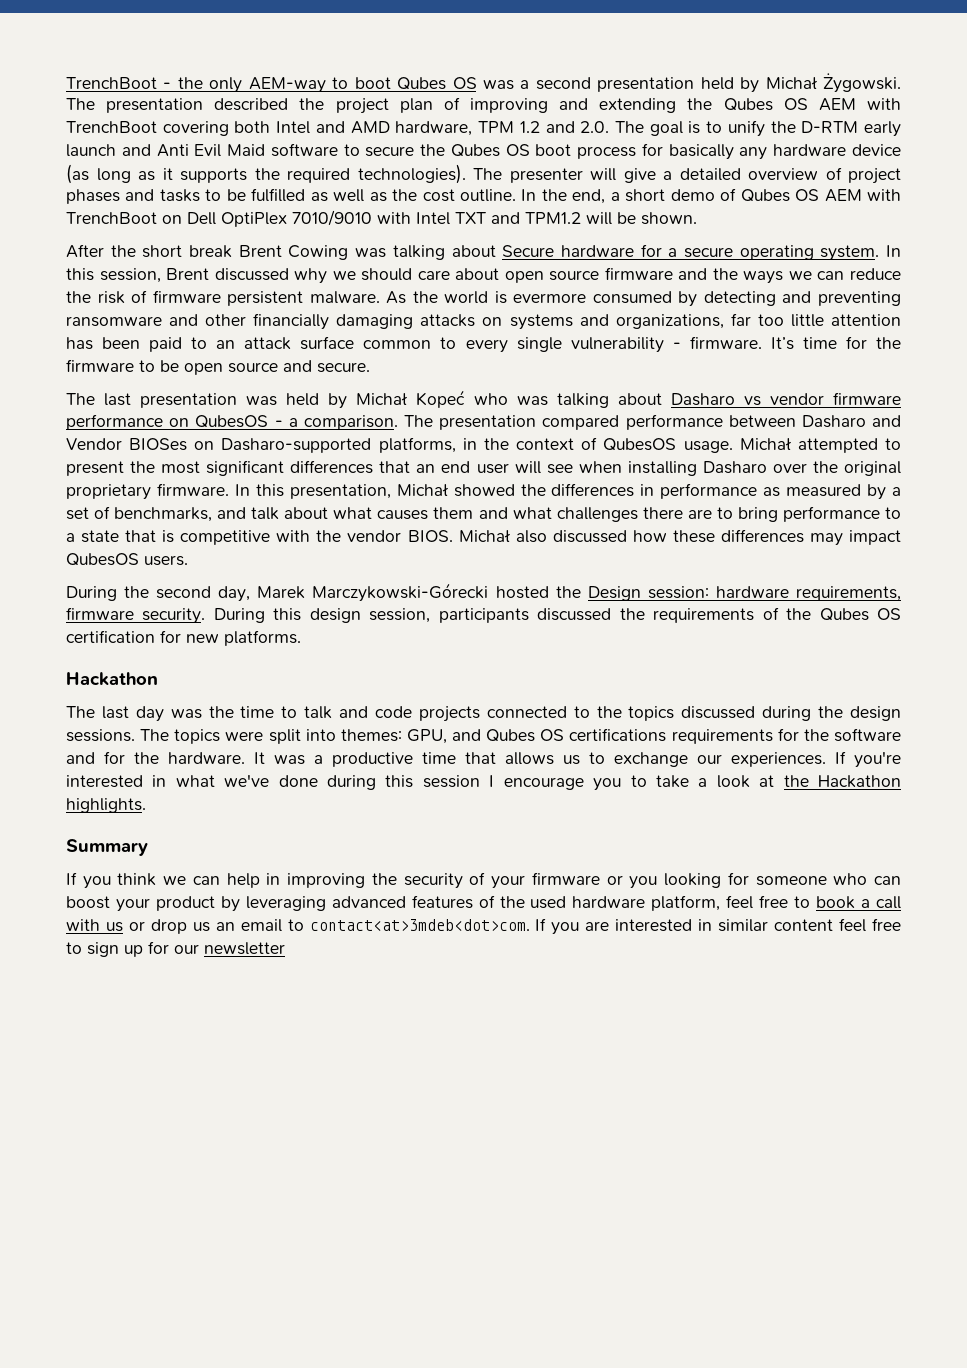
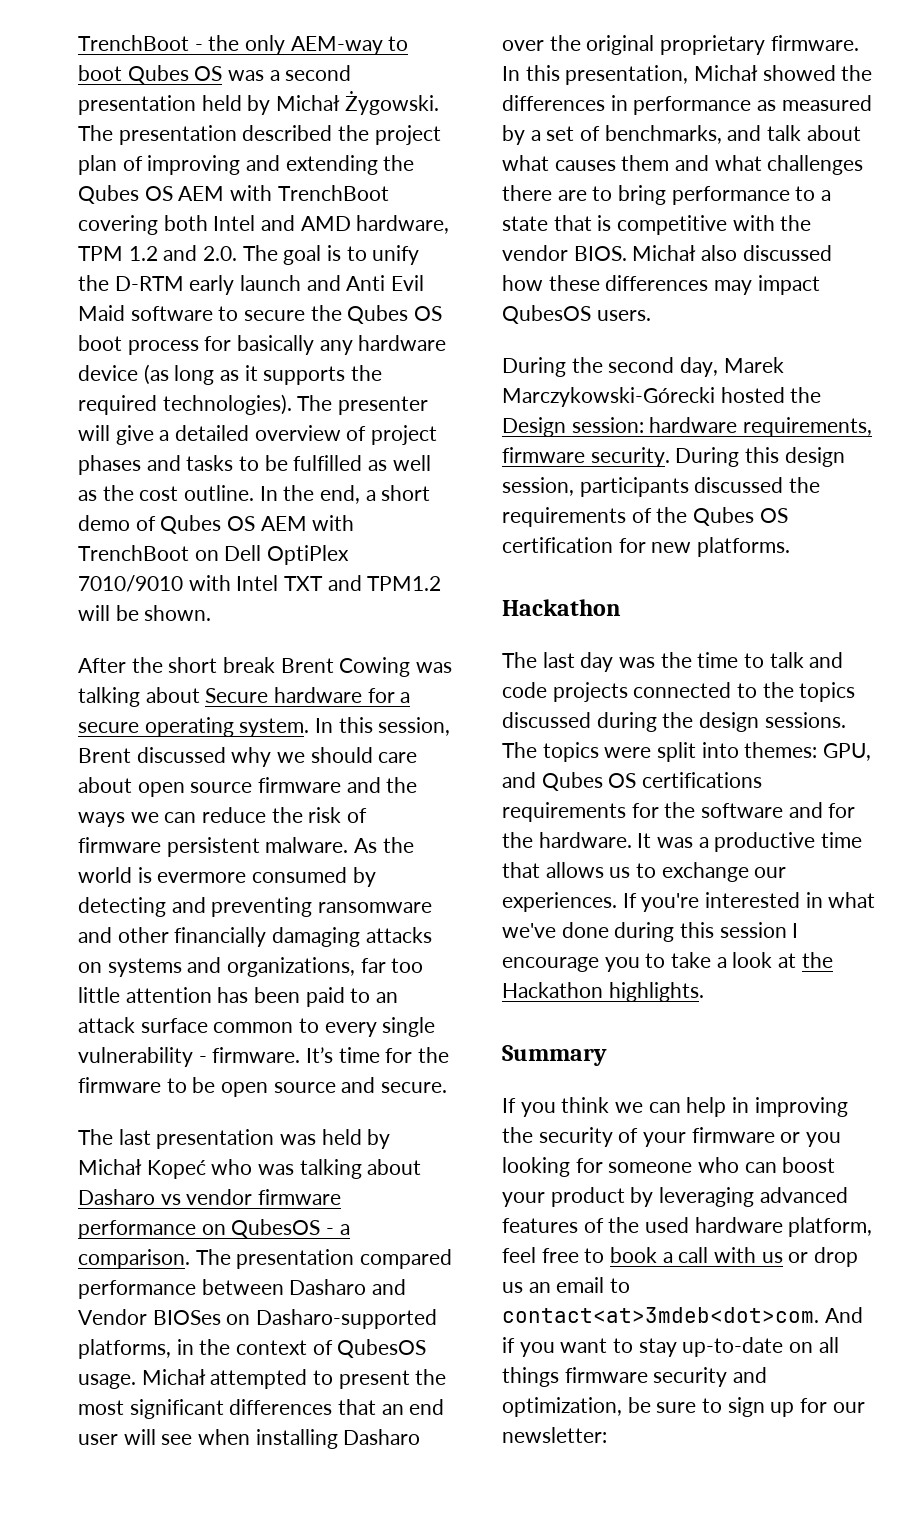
- If you are interested in similar content feel free to sign up for our newsletter
+ And if you want to stay up-to-date on all things firmware security and optimization, be sure to sign up for our newsletter:

